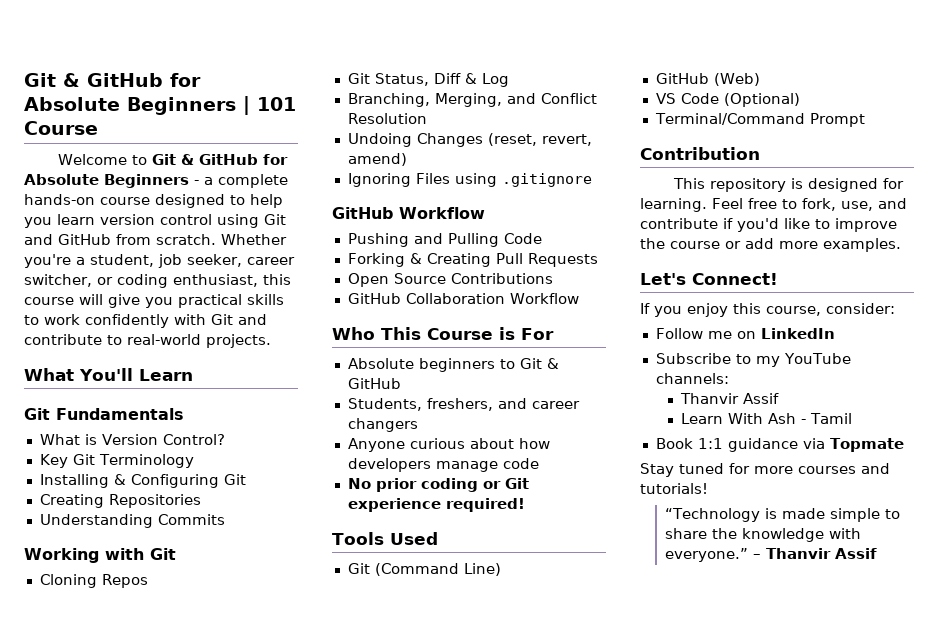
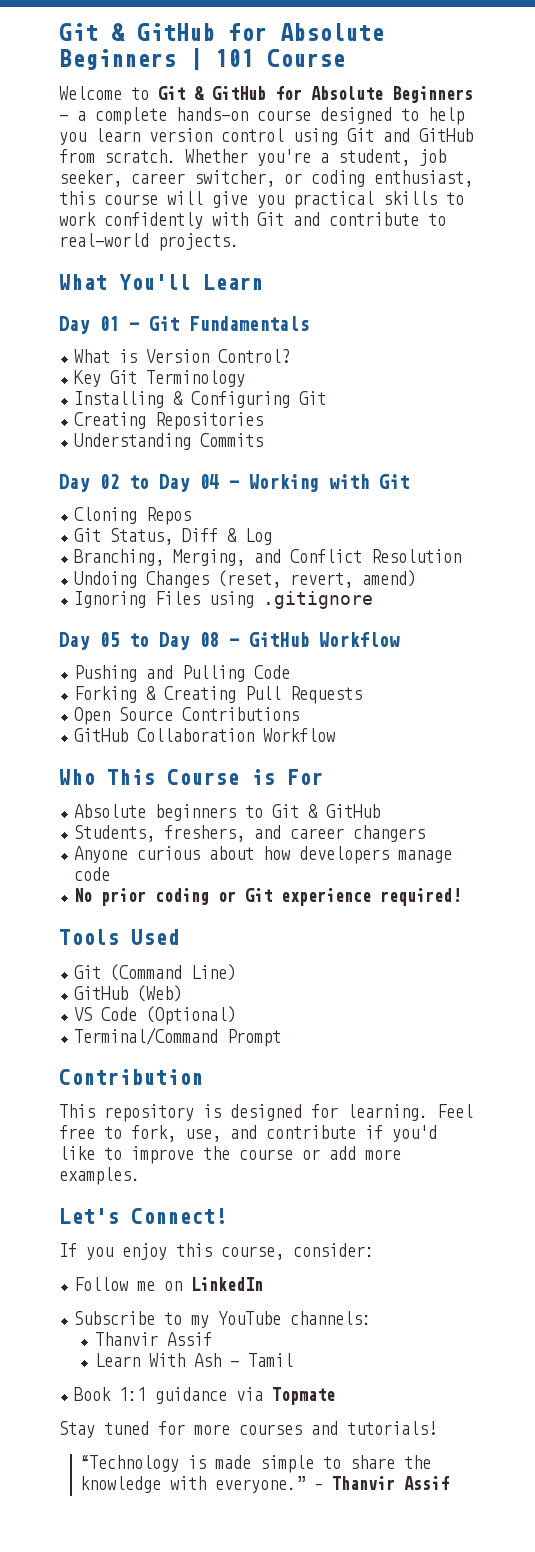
- Git Fundamentals
+ Day 01 - Git Fundamentals
- Working with Git
+ Day 02 to Day 04 - Working with Git
- GitHub Workflow
+ Day 05 to Day 08 - GitHub Workflow

